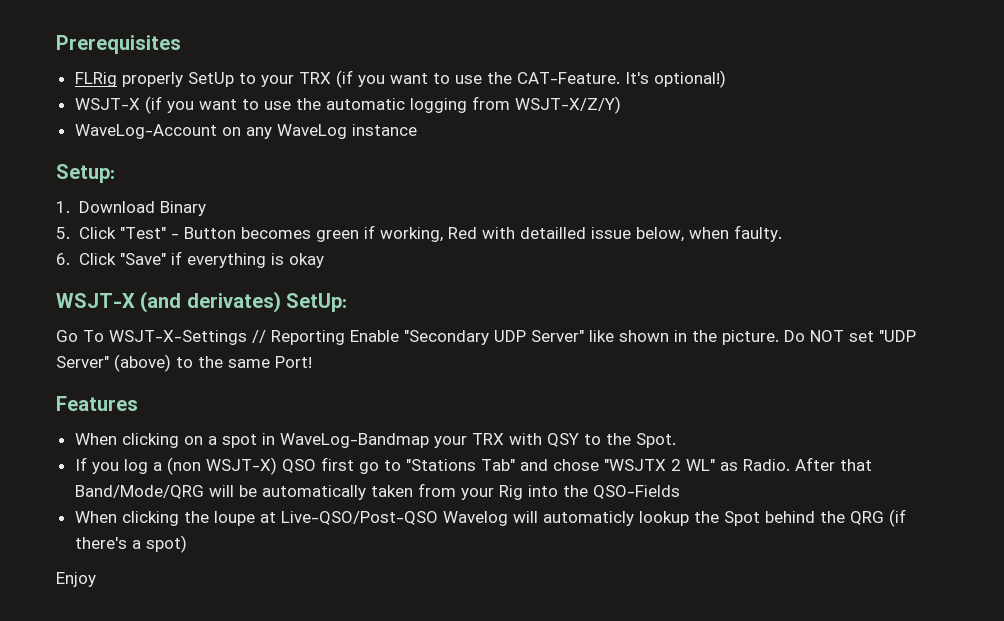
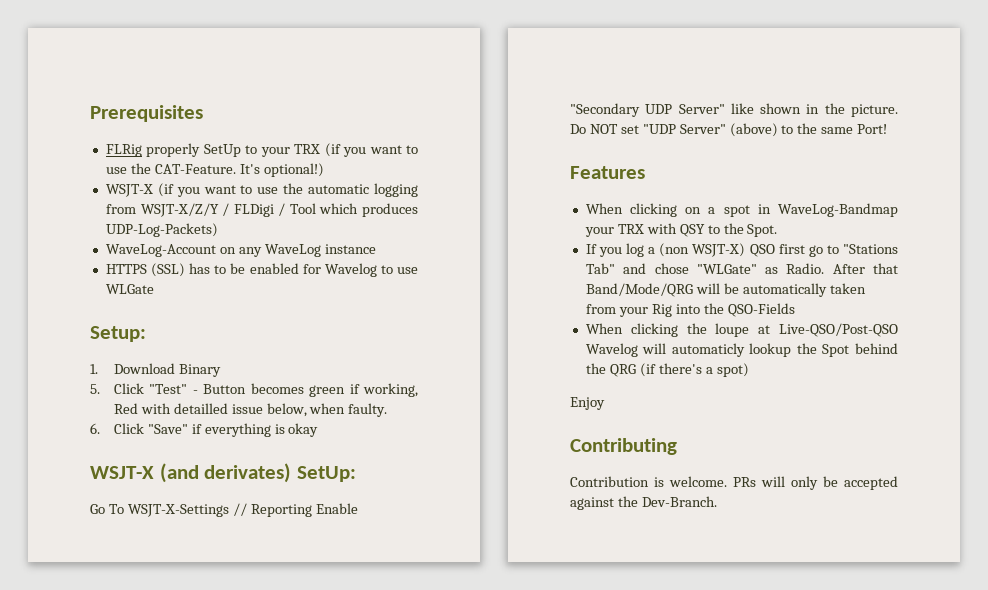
- WSJT-X (if you want to use the automatic logging from WSJT-X/Z/Y)
+ WSJT-X (if you want to use the automatic logging from WSJT-X/Z/Y / FLDigi / Tool which produces UDP-Log-Packets)
+ HTTPS (SSL) has to be enabled for Wavelog to use WLGate
- If you log a (non WSJT-X) QSO first go to "Stations Tab" and chose "WSJTX 2 WL" as Radio.
+ If you log a (non WSJT-X) QSO first go to "Stations Tab" and chose "WLGate" as Radio.
+ Contributing
+ Contribution is welcome. PRs will only be accepted against the Dev-Branch.

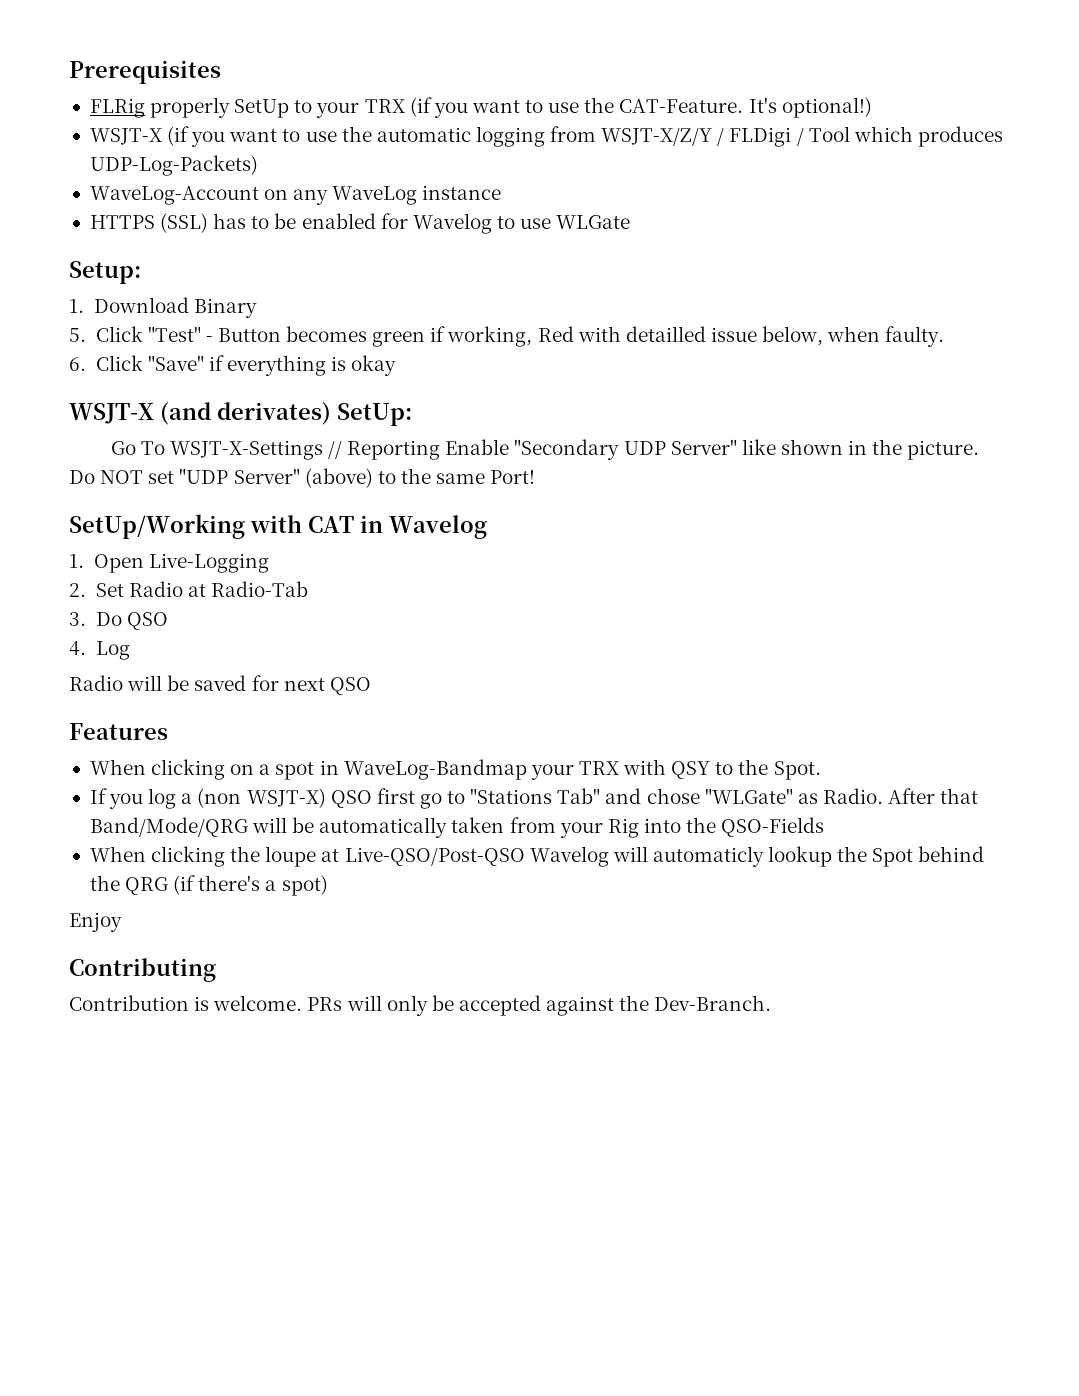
+ SetUp/Working with CAT in Wavelog
+ 1. Open Live-Logging
+ 2. Set Radio at Radio-Tab
+ 3. Do QSO
+ 4. Log
+ Radio will be saved for next QSO

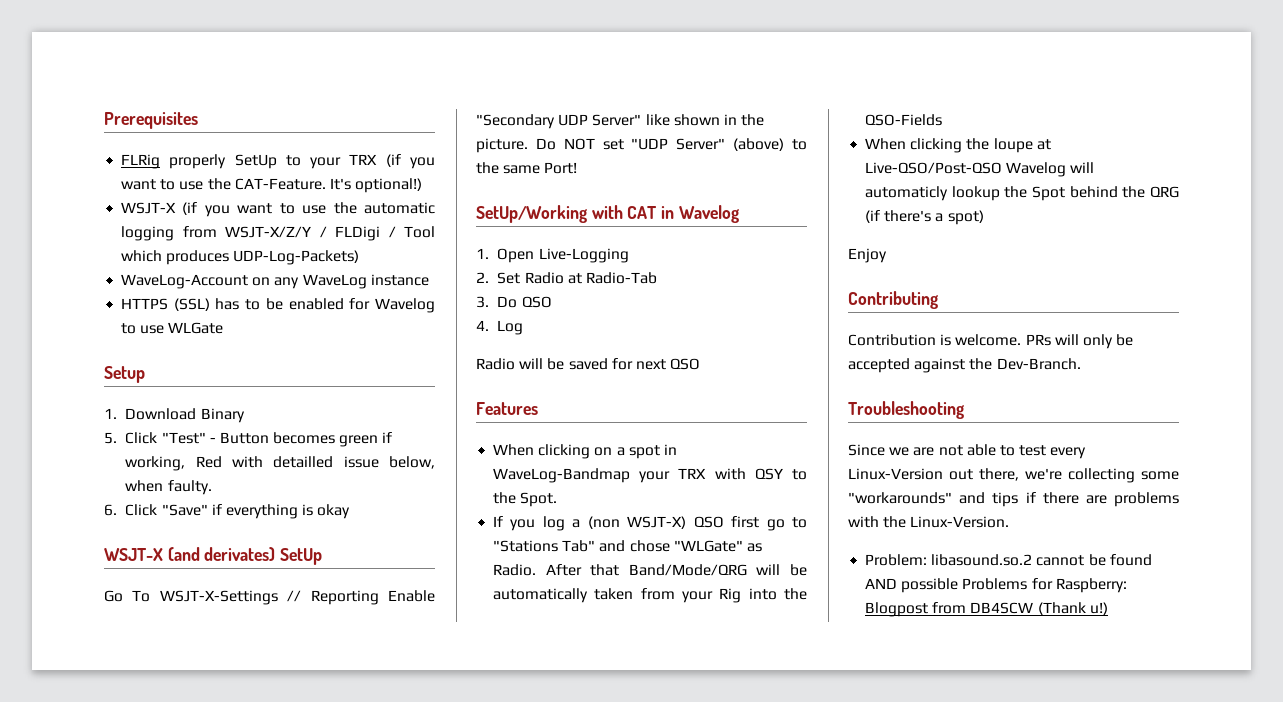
- Setup:
+ Setup
- WSJT-X (and derivates) SetUp:
+ WSJT-X (and derivates) SetUp
+ Troubleshooting
+ Since we are not able to test every Linux-Version out there, we're collecting some "workarounds" and tips if there are problems with the Linux-Version.
+ Problem: libasound.so.2 cannot be found AND possible Problems for Raspberry: Blogpost from DB4SCW (Thank u!)

